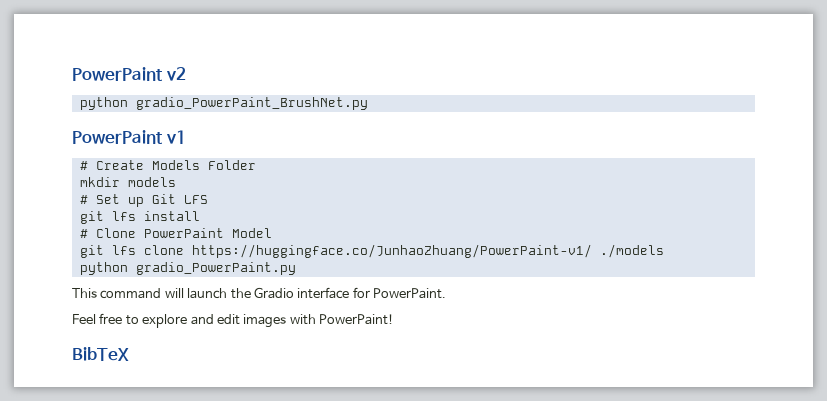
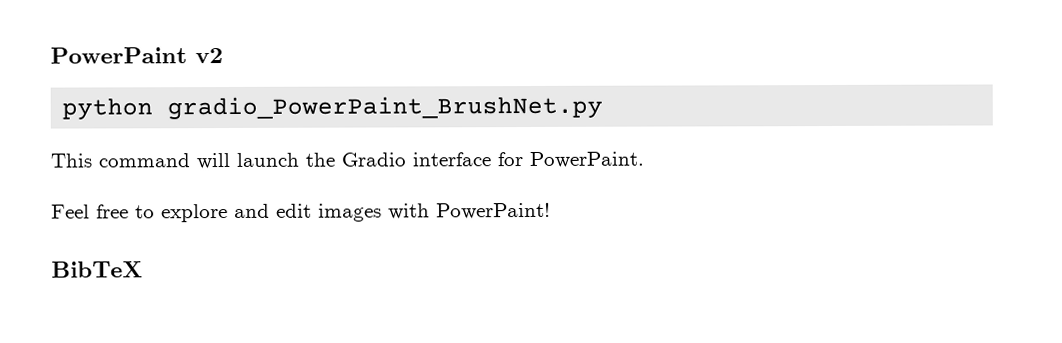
- PowerPaint v1
- # Create Models Folder
- mkdir models
- # Set up Git LFS
- git lfs install
- # Clone PowerPaint Model
- git lfs clone https://huggingface.co/JunhaoZhuang/PowerPaint-v1/ ./models
- python gradio_PowerPaint.py

